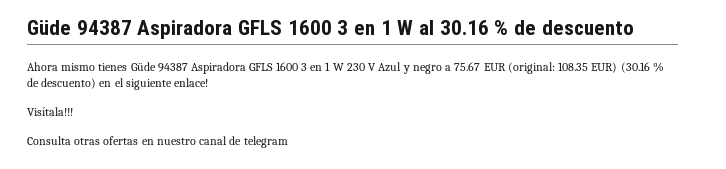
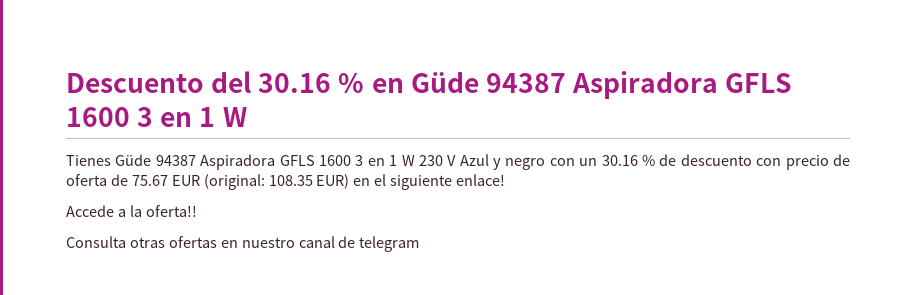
- Güde 94387 Aspiradora GFLS 1600 3 en 1 W al 30.16 % de descuento
- Ahora mismo tienes Güde 94387 Aspiradora GFLS 1600 3 en 1 W 230 V Azul y negro a 75.67 EUR (original: 108.35 EUR) (30.16 % de descuento) en el siguiente enlace!
+ Descuento del 30.16 % en Güde 94387 Aspiradora GFLS 1600 3 en 1 W
+ Tienes Güde 94387 Aspiradora GFLS 1600 3 en 1 W 230 V Azul y negro con un 30.16 % de descuento con precio de oferta de 75.67 EUR (original: 108.35 EUR) en el siguiente enlace!
- Visítala!!!
+ Accede a la oferta!!

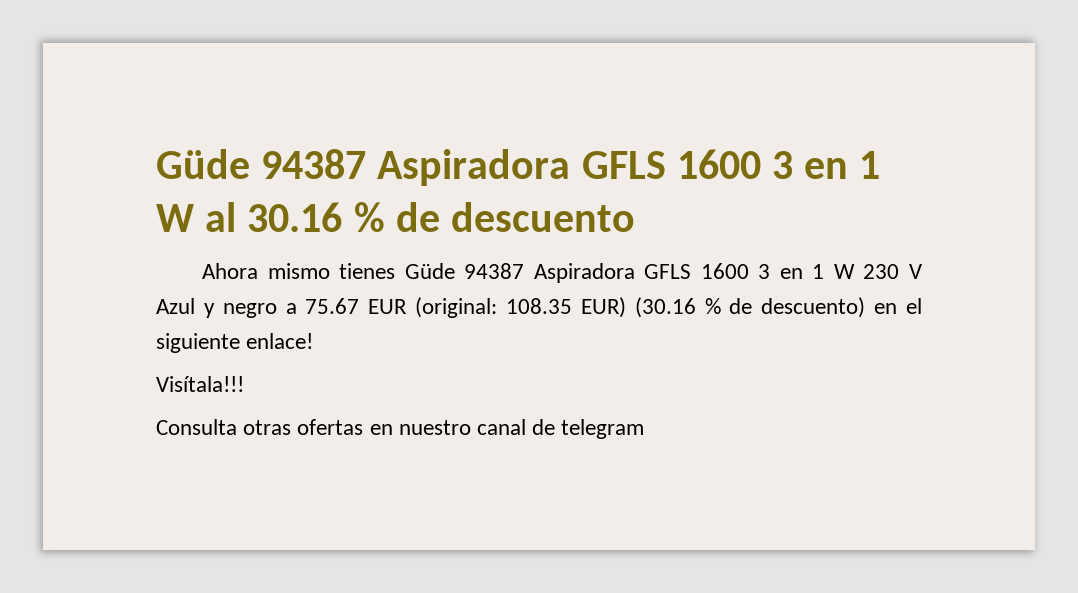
- Descuento del 30.16 % en Güde 94387 Aspiradora GFLS 1600 3 en 1 W
- Tienes Güde 94387 Aspiradora GFLS 1600 3 en 1 W 230 V Azul y negro con un 30.16 % de descuento con precio de oferta de 75.67 EUR (original: 108.35 EUR) en el siguiente enlace!
+ Güde 94387 Aspiradora GFLS 1600 3 en 1 W al 30.16 % de descuento
+ Ahora mismo tienes Güde 94387 Aspiradora GFLS 1600 3 en 1 W 230 V Azul y negro a 75.67 EUR (original: 108.35 EUR) (30.16 % de descuento) en el siguiente enlace!
- Accede a la oferta!!
+ Visítala!!!

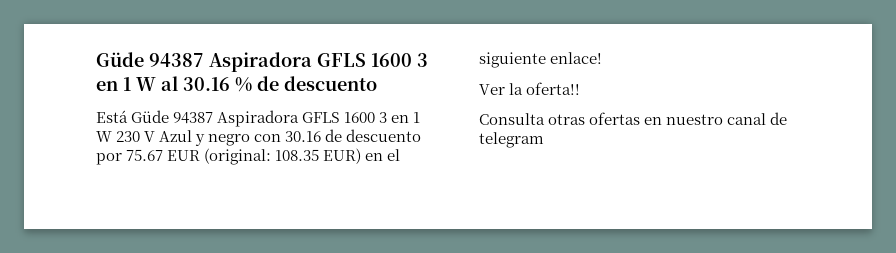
- Ahora mismo tienes Güde 94387 Aspiradora GFLS 1600 3 en 1 W 230 V Azul y negro a 75.67 EUR (original: 108.35 EUR) (30.16 % de descuento) en el siguiente enlace!
+ Está Güde 94387 Aspiradora GFLS 1600 3 en 1 W 230 V Azul y negro con 30.16 de descuento por 75.67 EUR (original: 108.35 EUR) en el siguiente enlace!
- Visítala!!!
+ Ver la oferta!!

